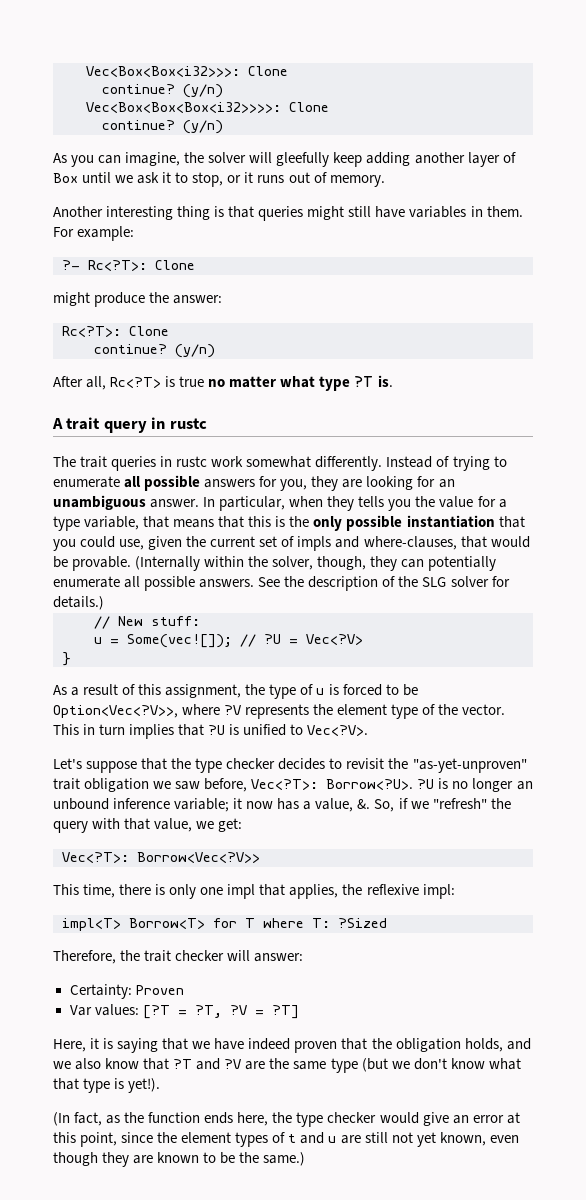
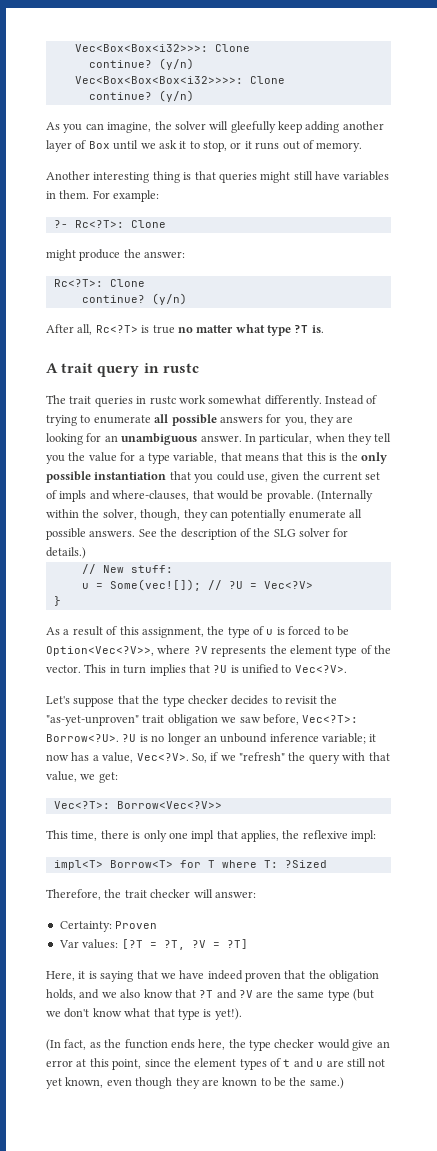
- In particular, when they tells you the value for a type variable, that means that this is the only possible instantiation that you could use, given the current set of impls and where-clauses, that would be provable.
+ In particular, when they tell you the value for a type variable, that means that this is the only possible instantiation that you could use, given the current set of impls and where-clauses, that would be provable.
- ?U is no longer an unbound inference variable; it now has a value, &.
+ ?U is no longer an unbound inference variable; it now has a value, Vec<?V>.

